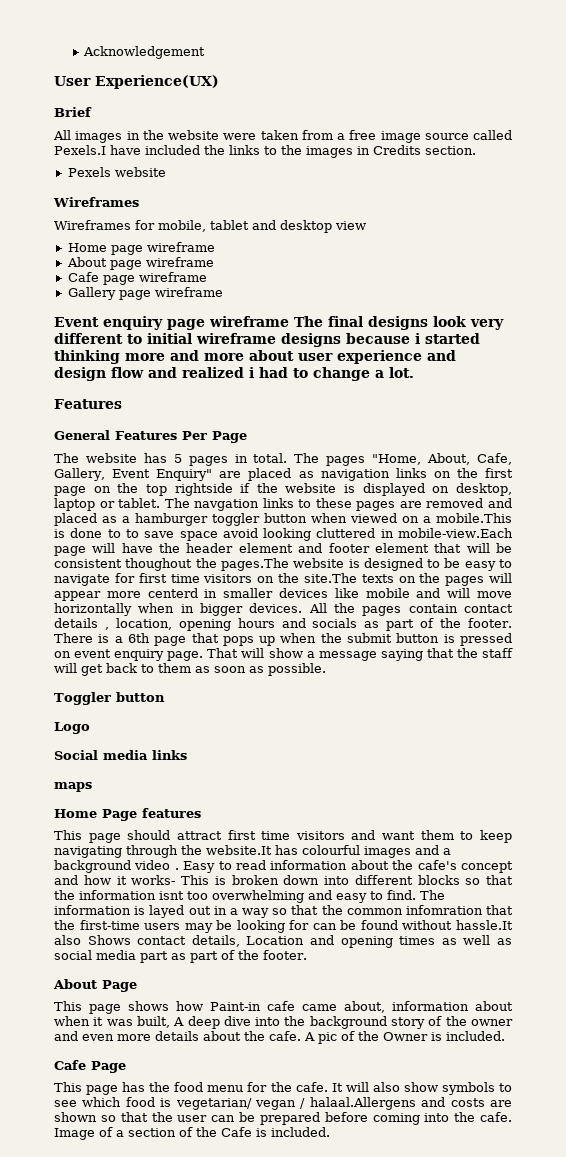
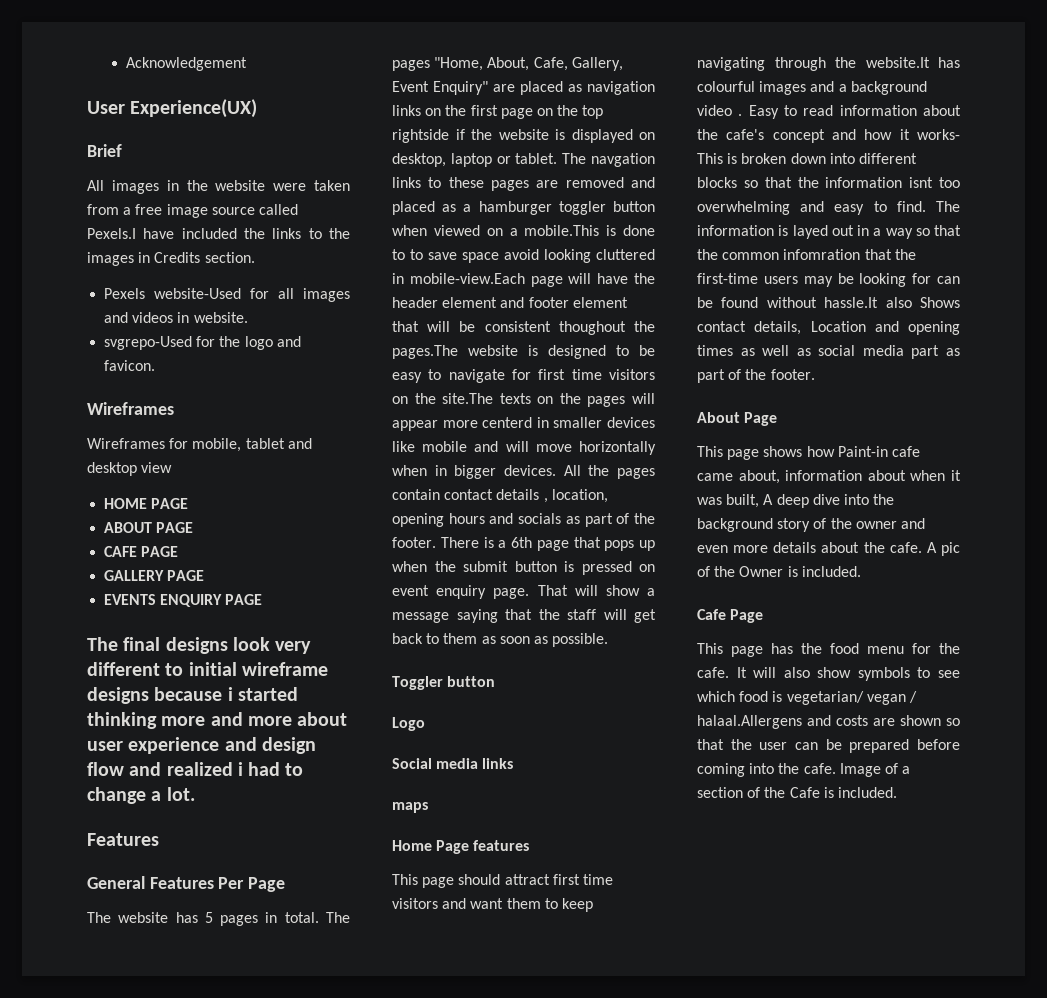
- Pexels website
+ Pexels website-Used for all images and videos in website.
+ svgrepo-Used for the logo and favicon.
- Home page wireframe
- About page wireframe
- Cafe page wireframe
- Gallery page wireframe
- Event enquiry page wireframe The final designs look very different to initial wireframe designs because i started thinking more and more about user experience and design flow and realized i had to change a lot.
+ HOME PAGE
+ ABOUT PAGE
+ CAFE PAGE
+ GALLERY PAGE
+ EVENTS ENQUIRY PAGE
+ The final designs look very different to initial wireframe designs because i started thinking more and more about user experience and design flow and realized i had to change a lot.

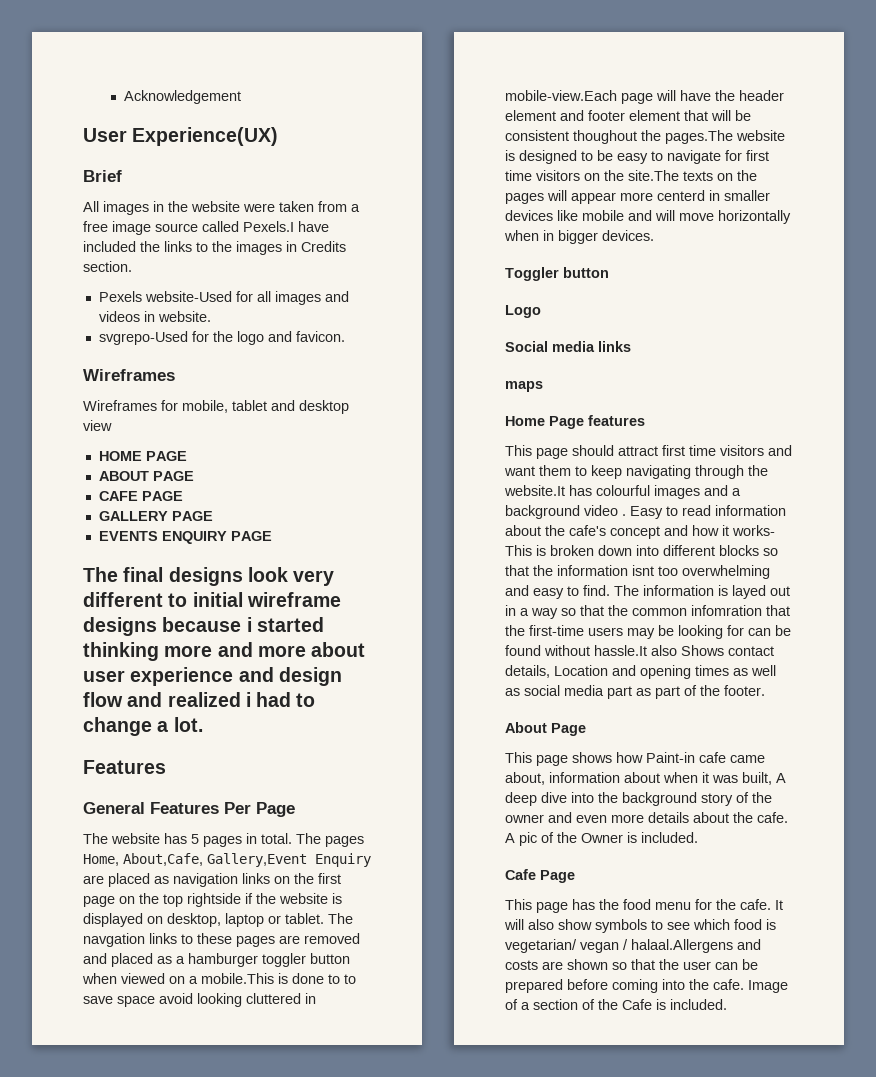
- The pages "Home, About, Cafe, Gallery, Event Enquiry" are placed as navigation links on the first page on the top rightside if the website is displayed on desktop, laptop or tablet.
+ The pages Home, About,Cafe, Gallery,Event Enquiry are placed as navigation links on the first page on the top rightside if the website is displayed on desktop, laptop or tablet.
- All the pages contain contact details , location, opening hours and socials as part of the footer. There is a 6th page that pops up when the submit button is pressed on event enquiry page. That will show a message saying that the staff will get back to them as soon as possible.

